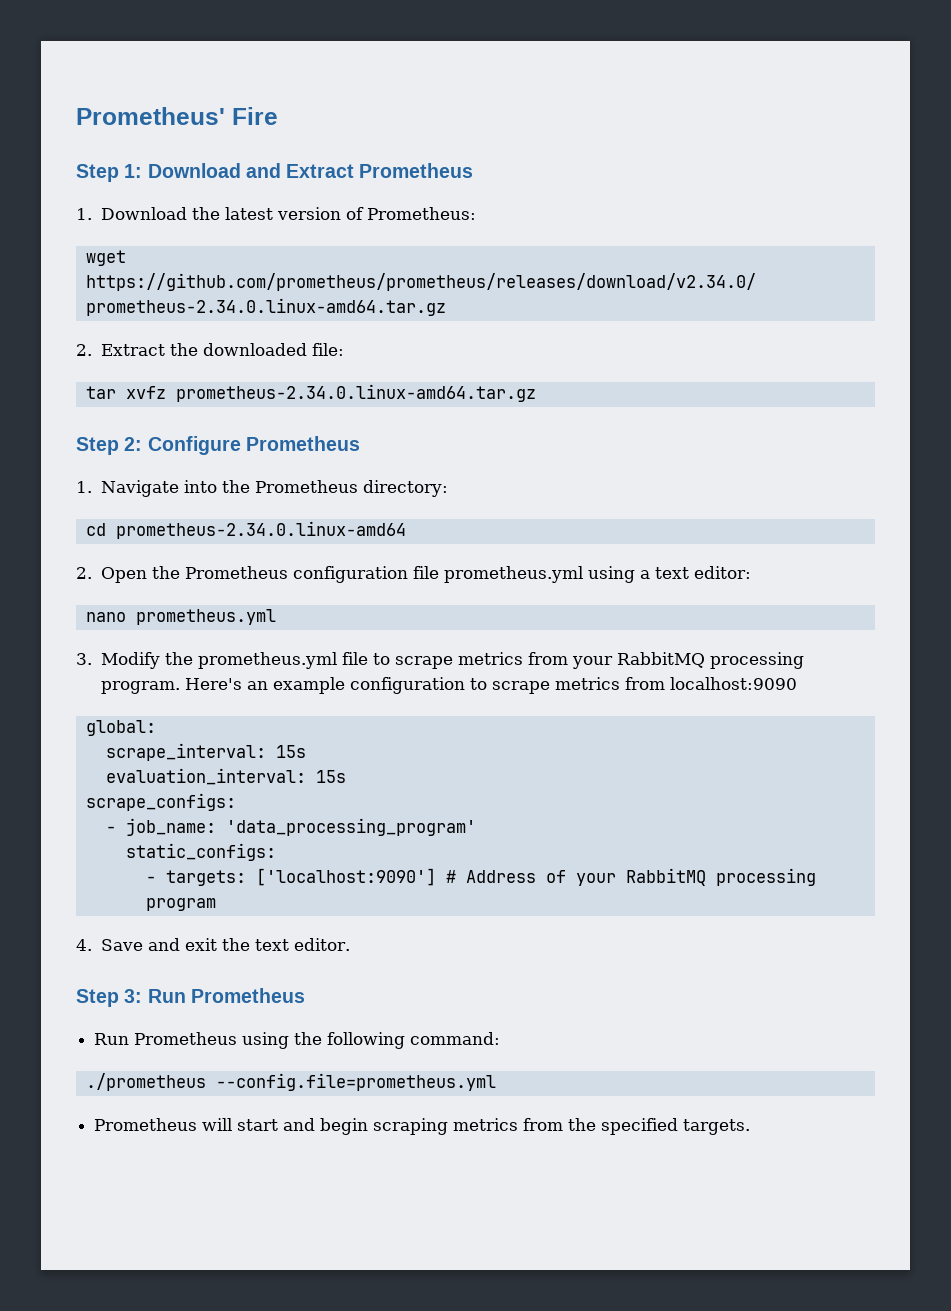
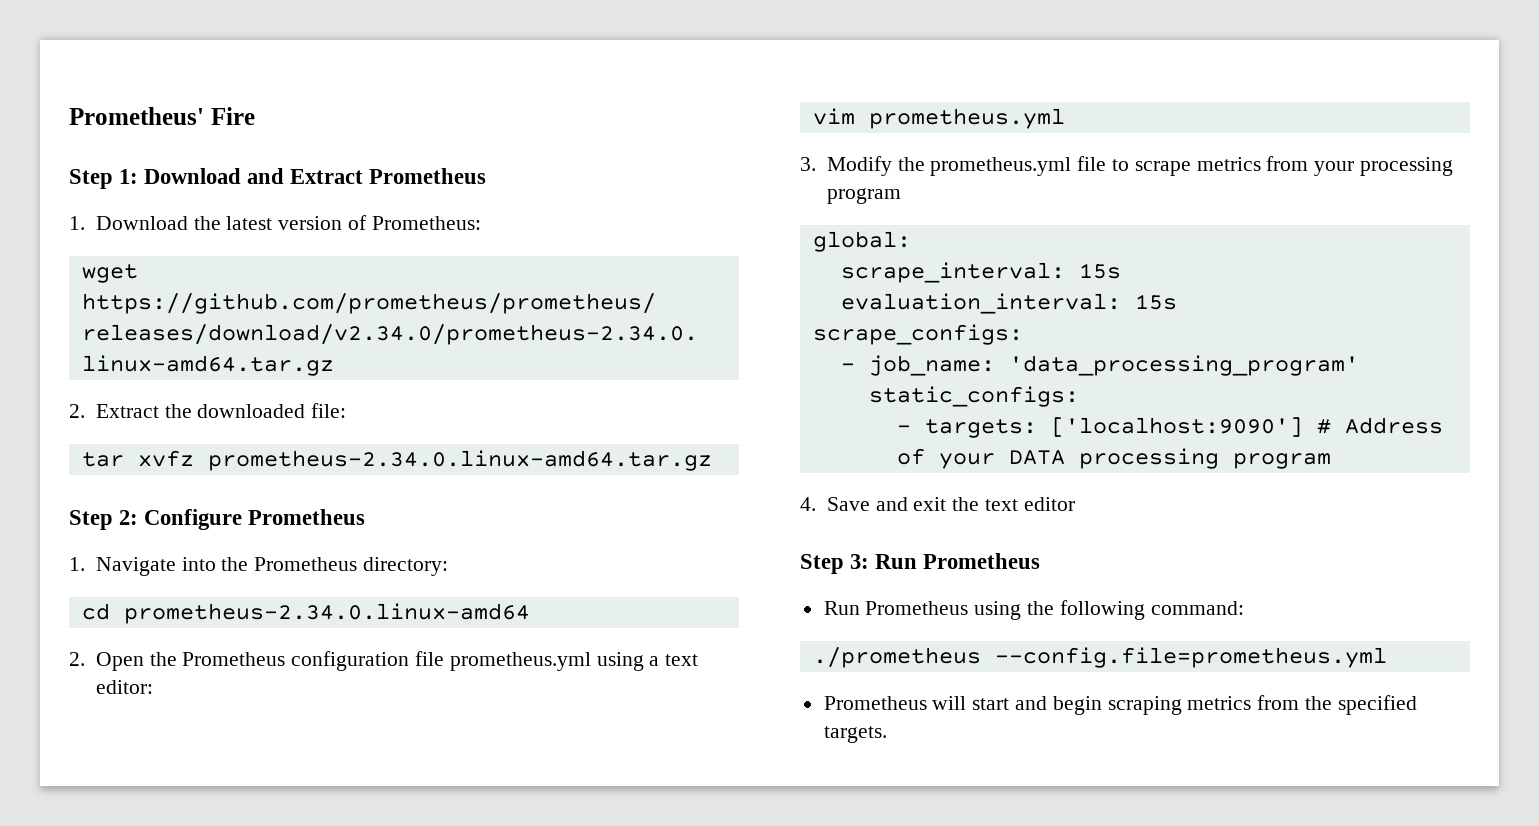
- nano prometheus.yml
+ vim prometheus.yml
- 3. Modify the prometheus.yml file to scrape metrics from your RabbitMQ processing program. Here's an example configuration to scrape metrics from localhost:9090
+ 3. Modify the prometheus.yml file to scrape metrics from your processing program
- - targets: ['localhost:9090'] # Address of your RabbitMQ processing program
+ - targets: ['localhost:9090'] # Address of your DATA processing program
- 4. Save and exit the text editor.
+ 4. Save and exit the text editor

